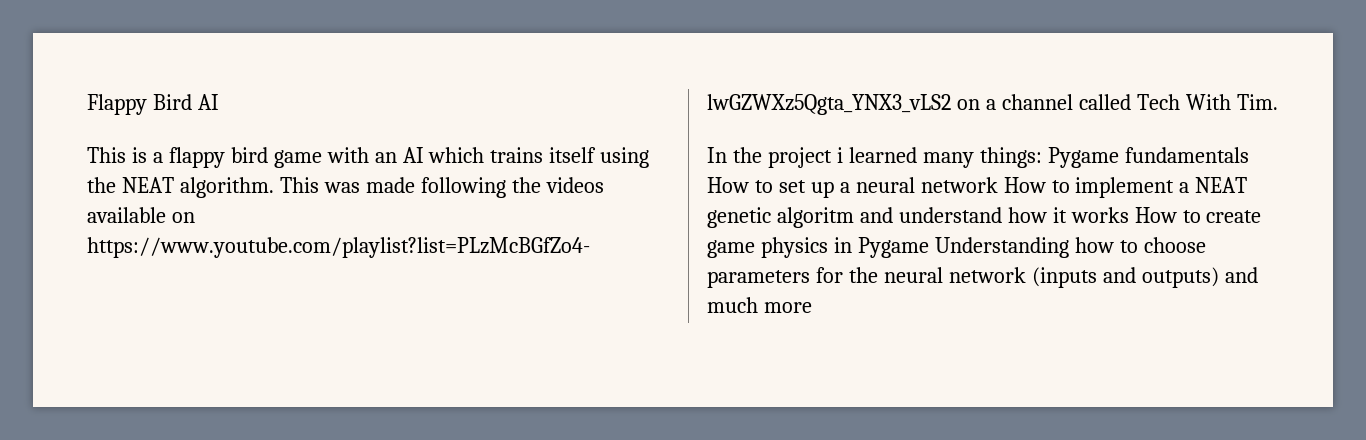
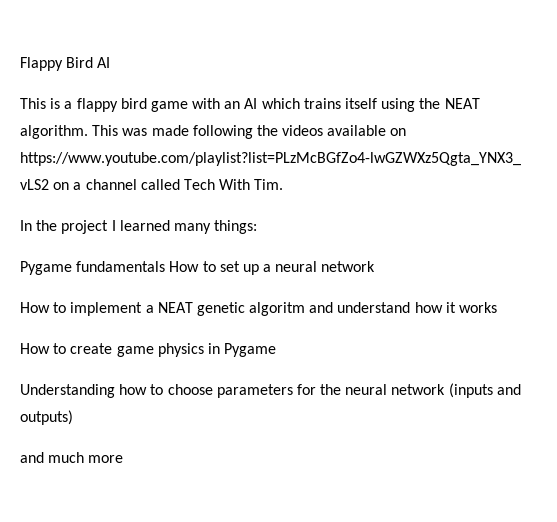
- In the project i learned many things: Pygame fundamentals How to set up a neural network How to implement a NEAT genetic algoritm and understand how it works How to create game physics in Pygame Understanding how to choose parameters for the neural network (inputs and outputs) and much more
+ In the project I learned many things:
+ Pygame fundamentals How to set up a neural network
+ How to implement a NEAT genetic algoritm and understand how it works
+ How to create game physics in Pygame
+ Understanding how to choose parameters for the neural network (inputs and outputs)
+ and much more

